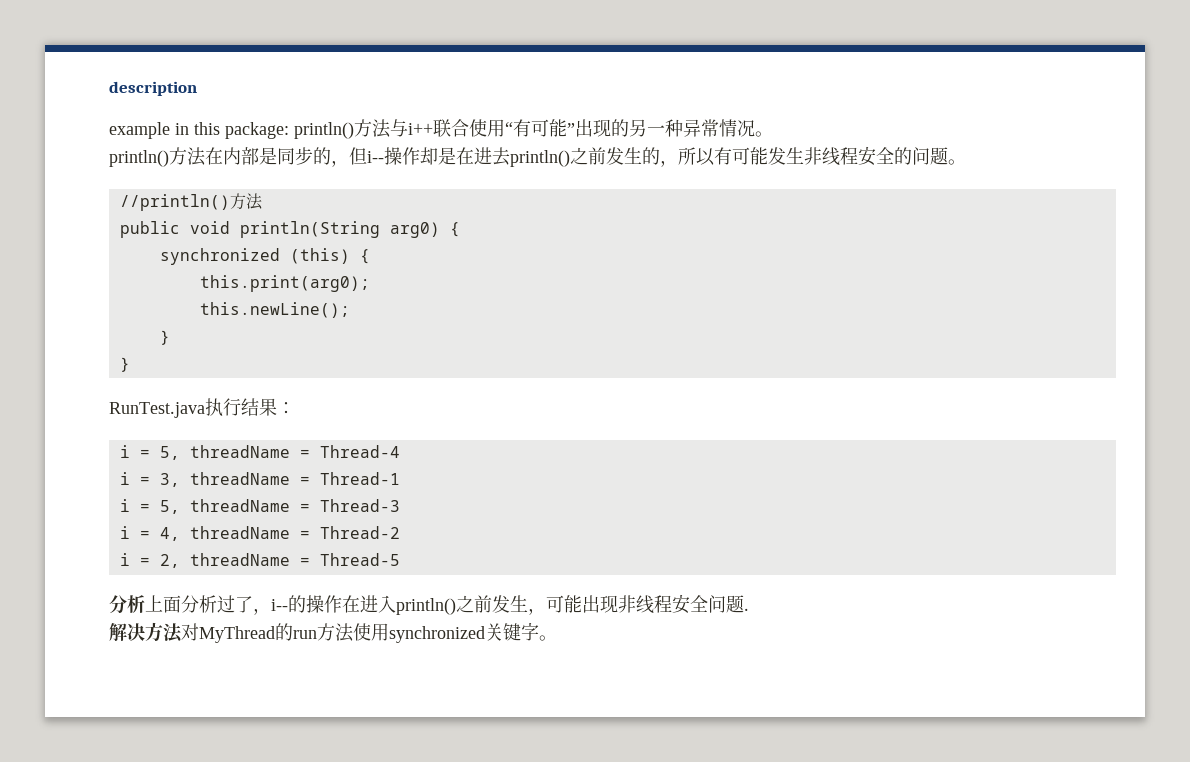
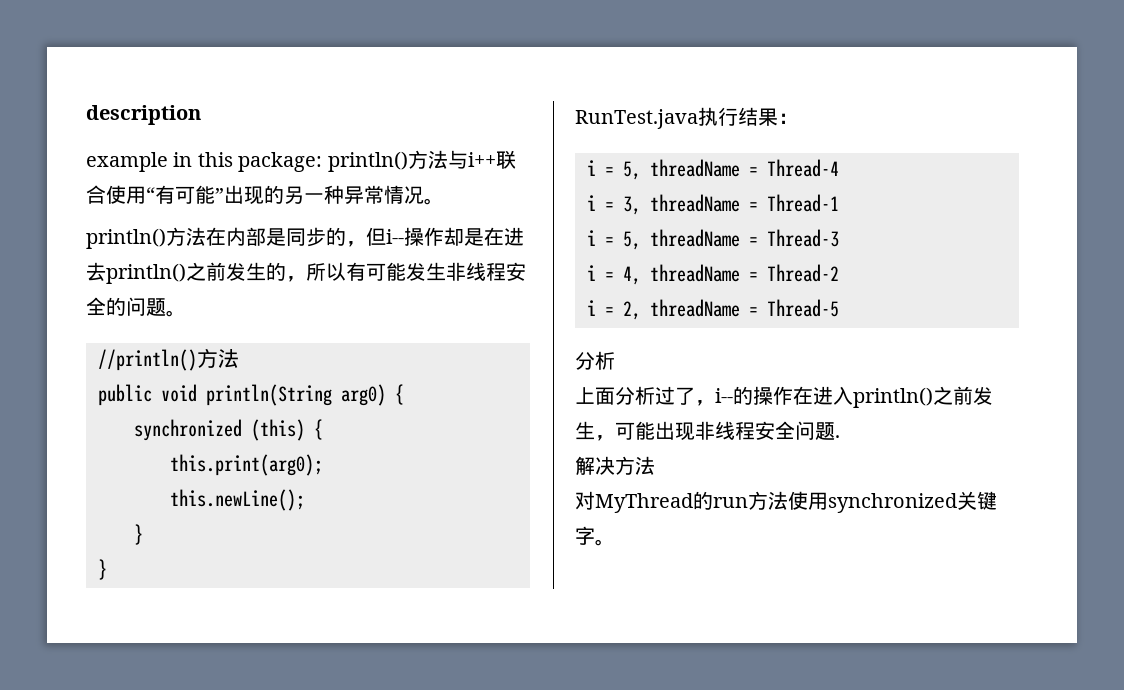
  i = 2, threadName = Thread-5
- 分析上面分析过了，i--的操作在进入println()之前发生，可能出现非线程安全问题.
+ 分析
+ 上面分析过了，i--的操作在进入println()之前发生，可能出现非线程安全问题.
- 解决方法对MyThread的run方法使用synchronized关键字。
+ 解决方法
+ 对MyThread的run方法使用synchronized关键字。

